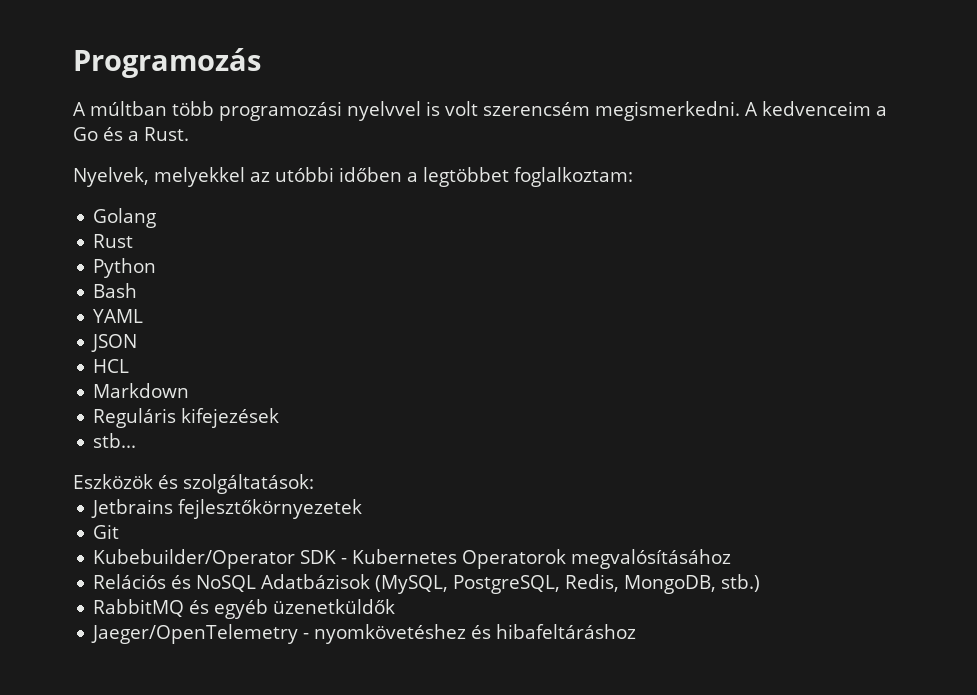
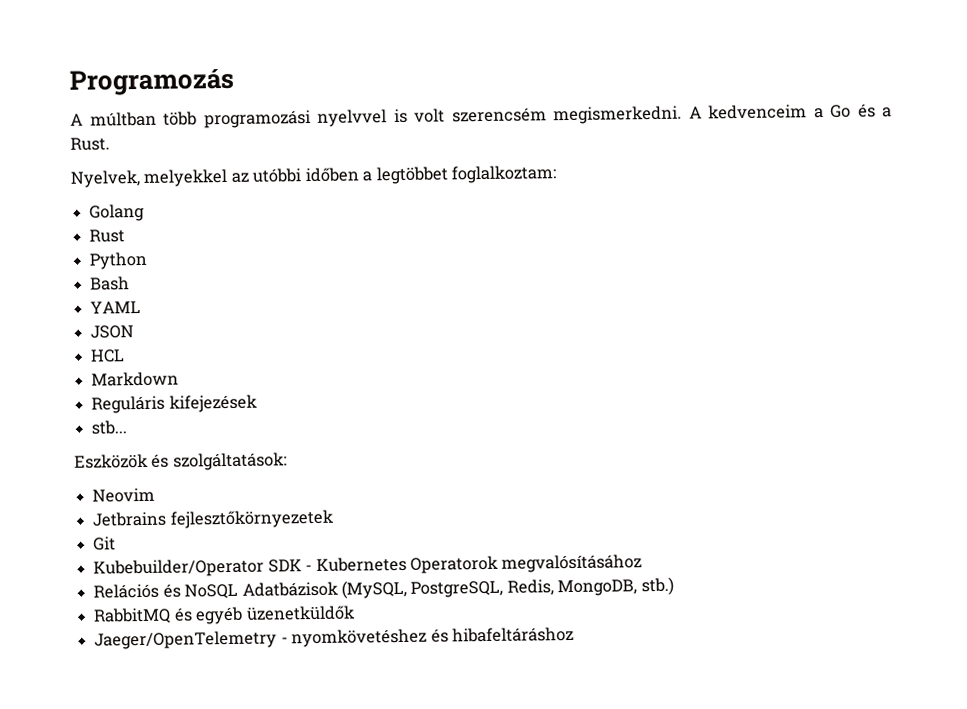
+ Neovim

